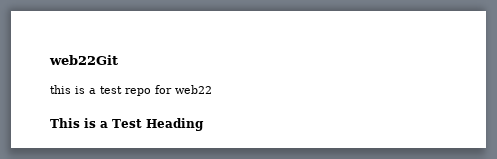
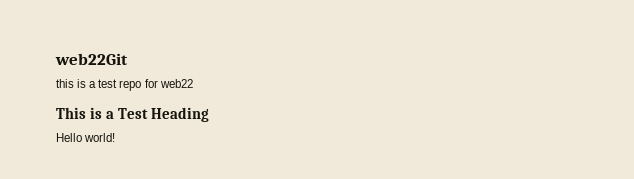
+ Hello world!

